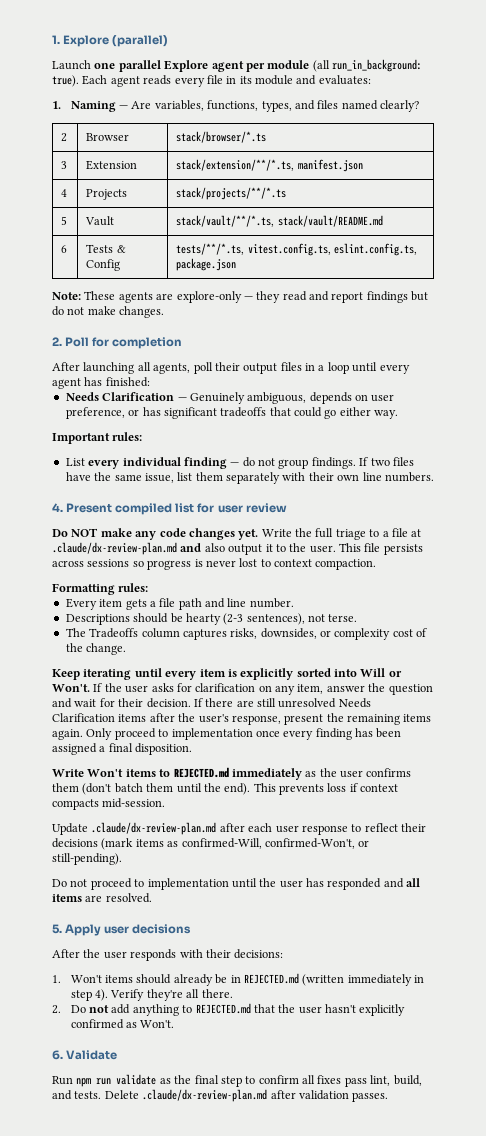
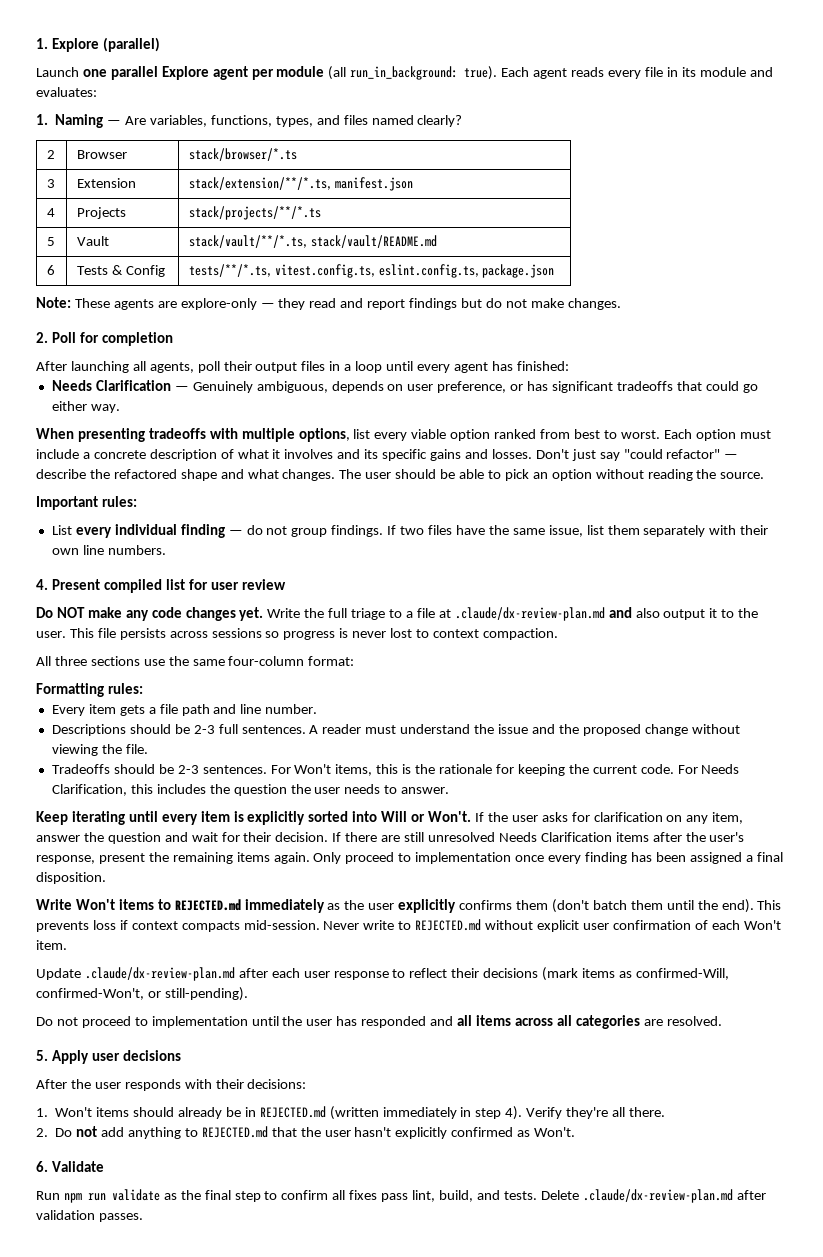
+ When presenting tradeoffs with multiple options, list every viable option ranked from best to worst. Each option must include a concrete description of what it involves and its specific gains and losses. Don't just say "could refactor" — describe the refactored shape and what changes. The user should be able to pick an option without reading the source.
+ All three sections use the same four-column format:
- Descriptions should be hearty (2-3 sentences), not terse.
- The Tradeoffs column captures risks, downsides, or complexity cost of the change.
+ Descriptions should be 2-3 full sentences. A reader must understand the issue and the proposed change without viewing the file.
+ Tradeoffs should be 2-3 sentences. For Won't items, this is the rationale for keeping the current code. For Needs Clarification, this includes the question the user needs to answer.
- Write Won't items to REJECTED.md immediately as the user confirms them (don't batch them until the end).
+ Write Won't items to REJECTED.md immediately as the user explicitly confirms them (don't batch them until the end).
+ Never write to REJECTED.md without explicit user confirmation of each Won't item.
- Do not proceed to implementation until the user has responded and all items are resolved.
+ Do not proceed to implementation until the user has responded and all items across all categories are resolved.

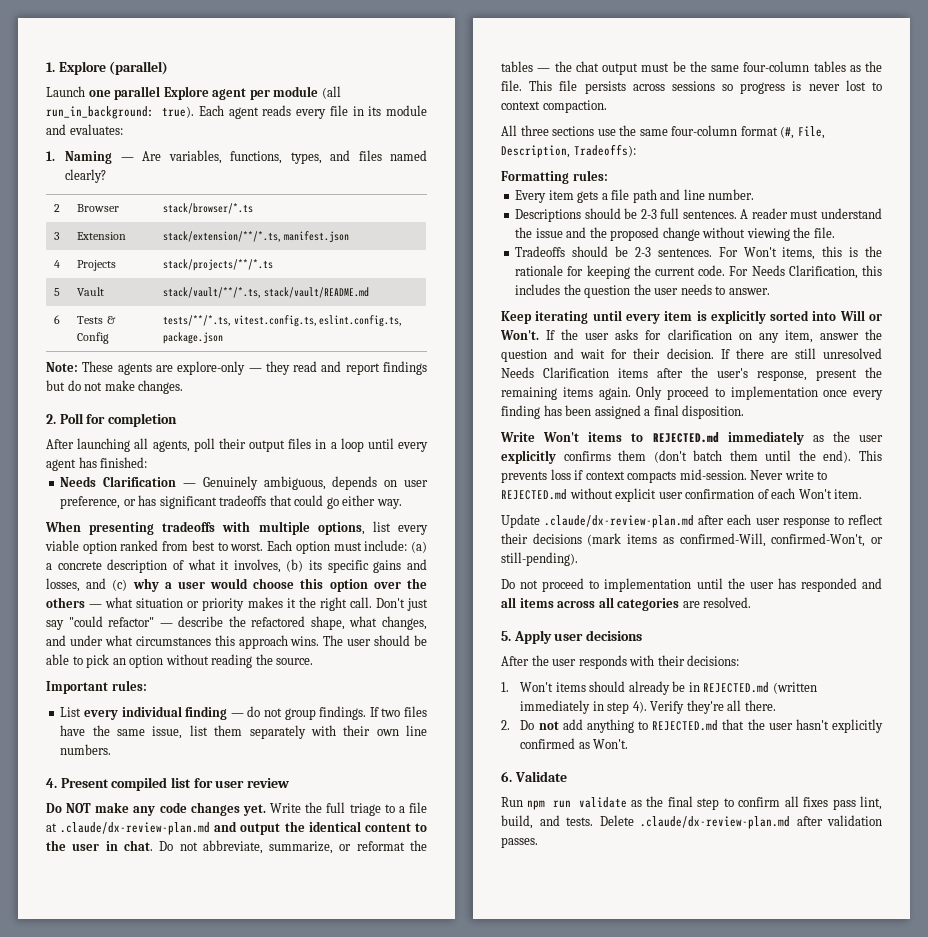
- Each option must include a concrete description of what it involves and its specific gains and losses.
+ Each option must include: (a) a concrete description of what it involves, (b) its specific gains and losses, and (c) why a user would choose this option over the others — what situation or priority makes it the right call.
- Don't just say "could refactor" — describe the refactored shape and what changes.
+ Don't just say "could refactor" — describe the refactored shape, what changes, and under what circumstances this approach wins.
- Write the full triage to a file at .claude/dx-review-plan.md and also output it to the user.
+ Write the full triage to a file at .claude/dx-review-plan.md and output the identical content to the user in chat. Do not abbreviate, summarize, or reformat the tables — the chat output must be the same four-column tables as the file.
- All three sections use the same four-column format:
+ All three sections use the same four-column format (#, File, Description, Tradeoffs):

